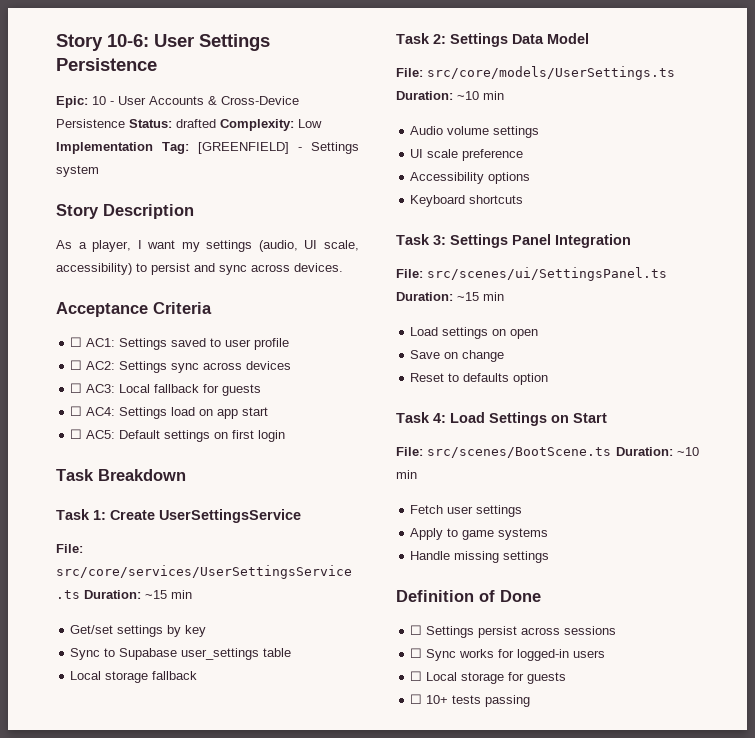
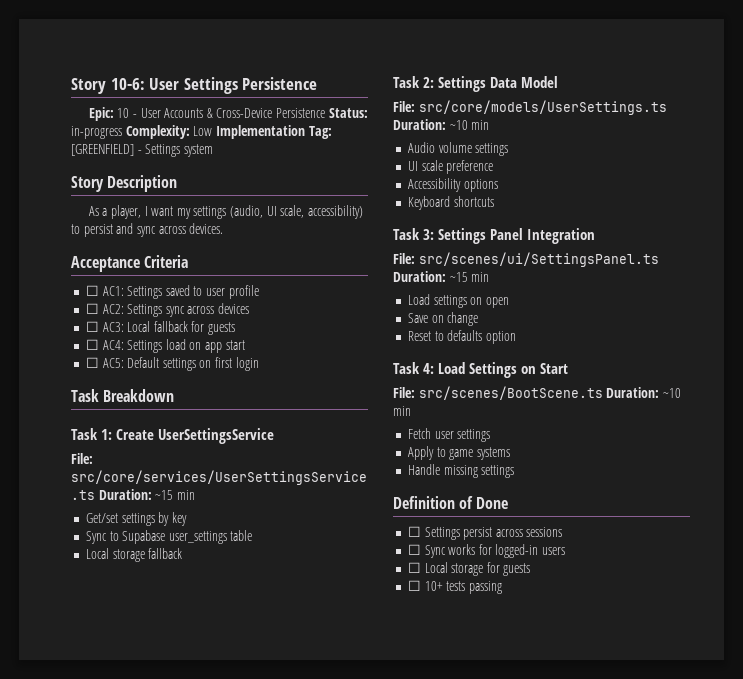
- Epic: 10 - User Accounts & Cross-Device Persistence Status: drafted Complexity: Low Implementation Tag: [GREENFIELD] - Settings system
+ Epic: 10 - User Accounts & Cross-Device Persistence Status: in-progress Complexity: Low Implementation Tag: [GREENFIELD] - Settings system

